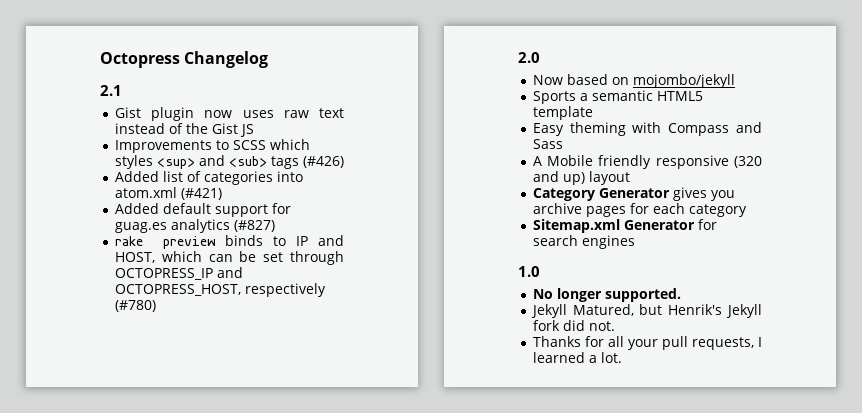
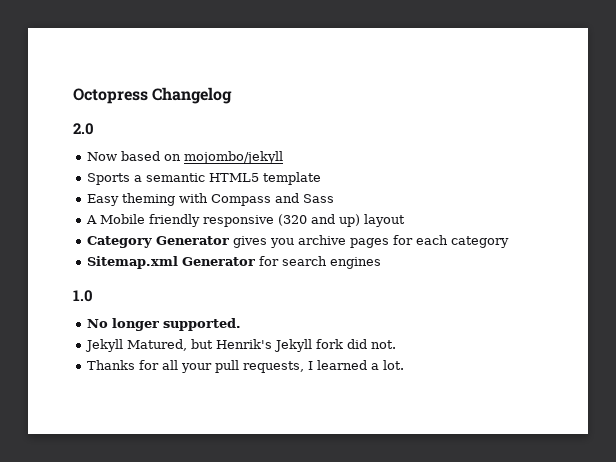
- 2.1
- Gist plugin now uses raw text instead of the Gist JS
- Improvements to SCSS which styles <sup> and <sub> tags (#426)
- Added list of categories into atom.xml (#421)
- Added default support for guag.es analytics (#827)
- rake preview binds to IP and HOST, which can be set through OCTOPRESS_IP and OCTOPRESS_HOST, respectively (#780)

